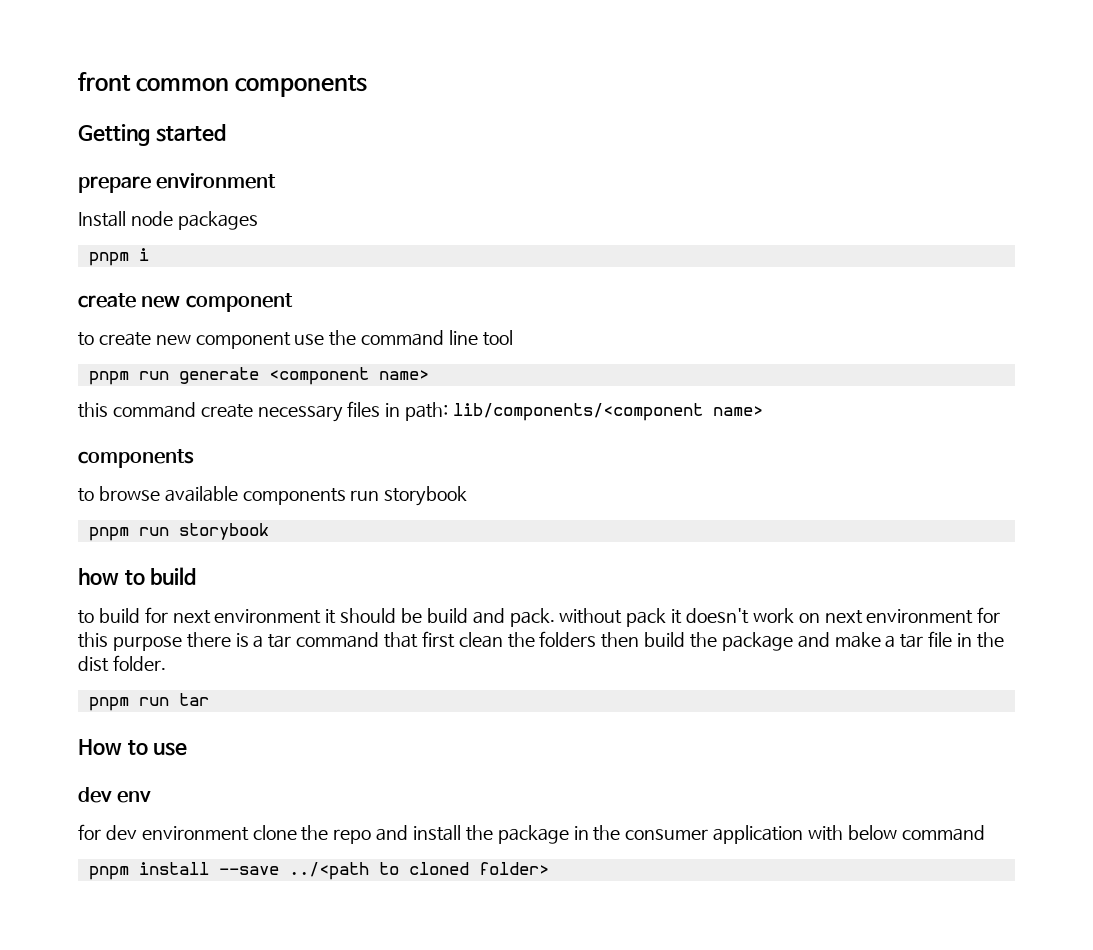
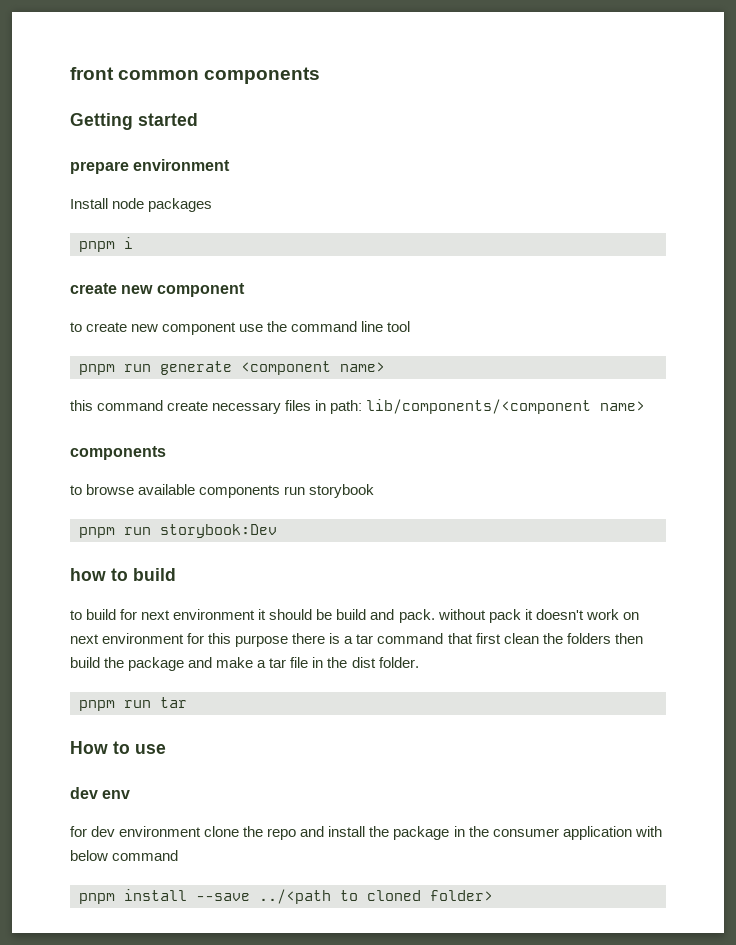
- pnpm run storybook
+ pnpm run storybook:Dev

